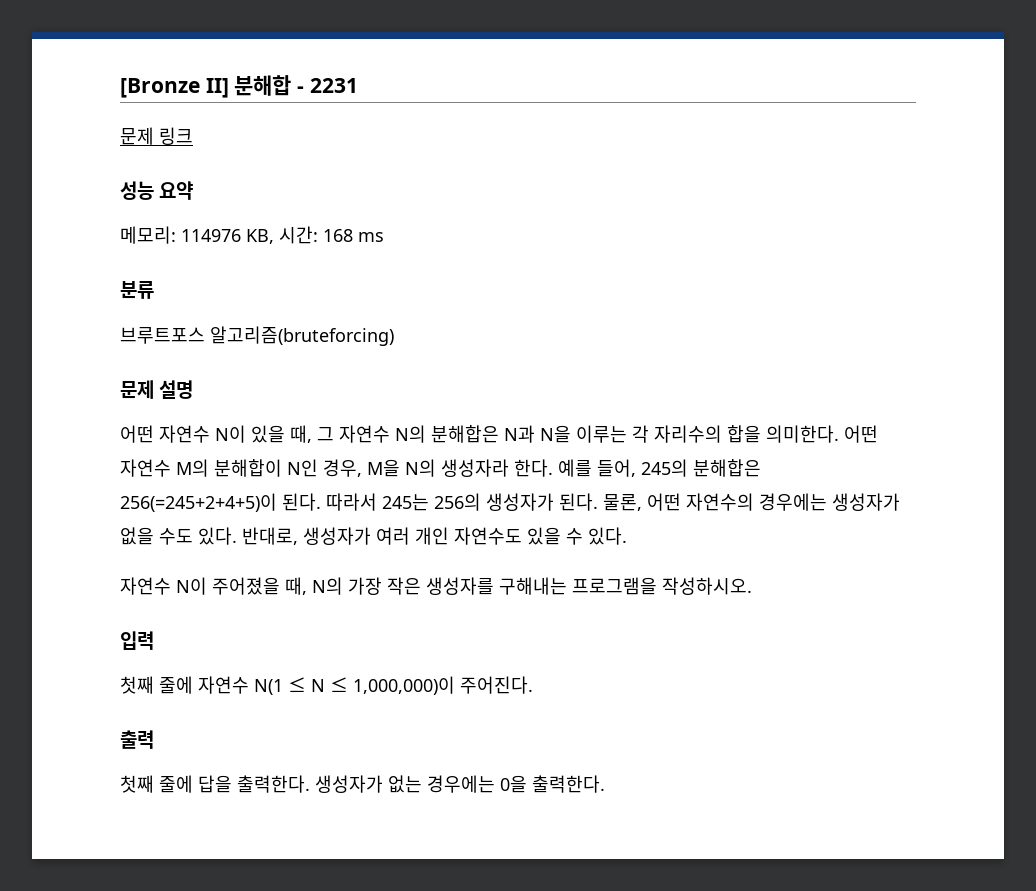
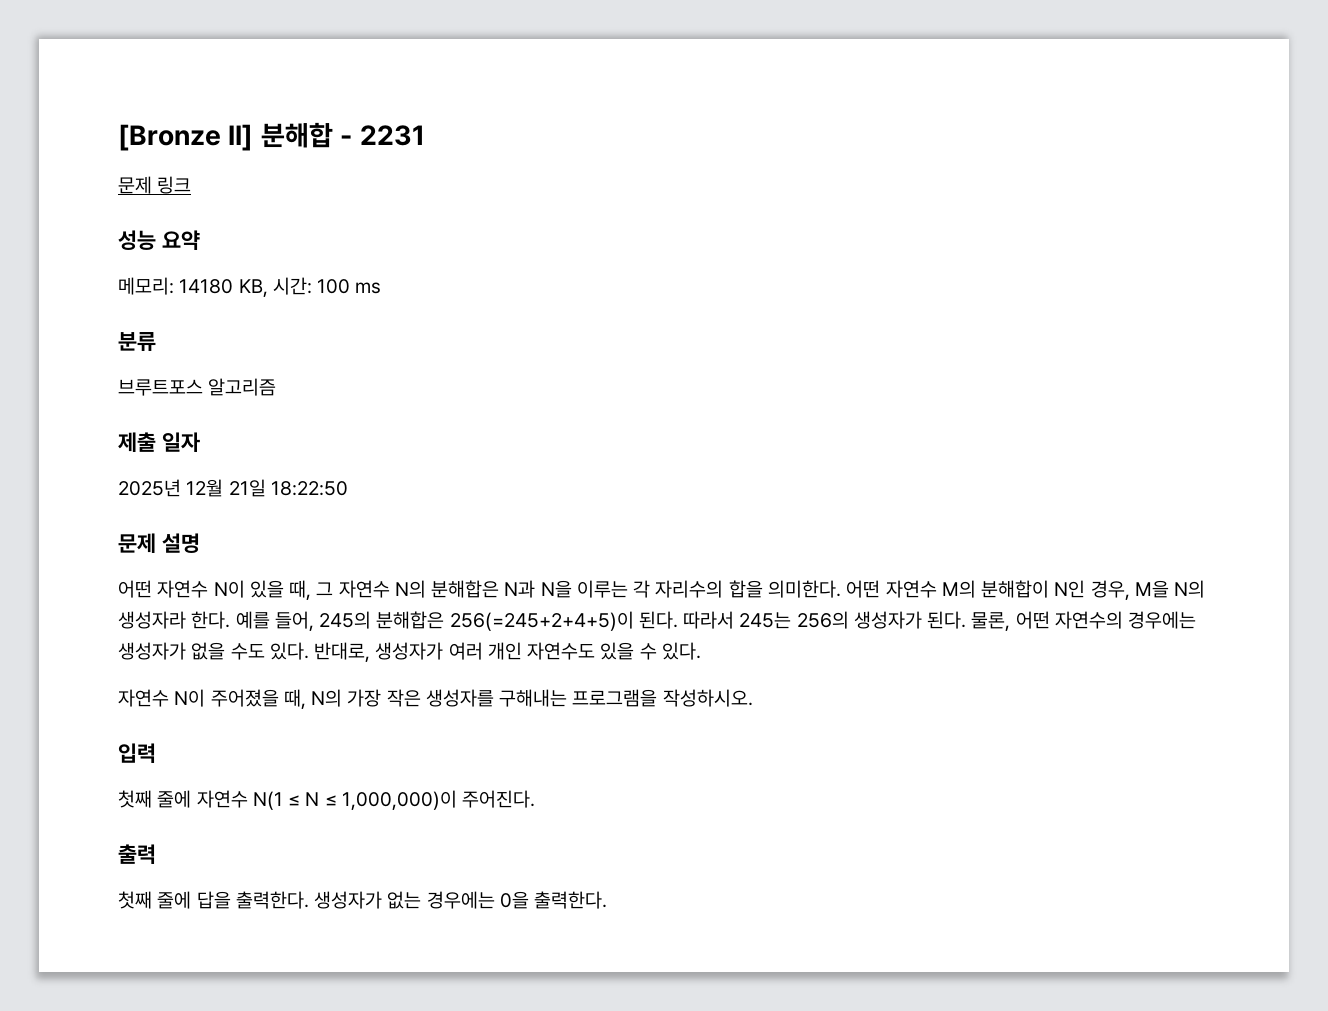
- 메모리: 114976 KB, 시간: 168 ms
+ 메모리: 14180 KB, 시간: 100 ms
- 브루트포스 알고리즘(bruteforcing)
+ 브루트포스 알고리즘
+ 제출 일자
+ 2025년 12월 21일 18:22:50

